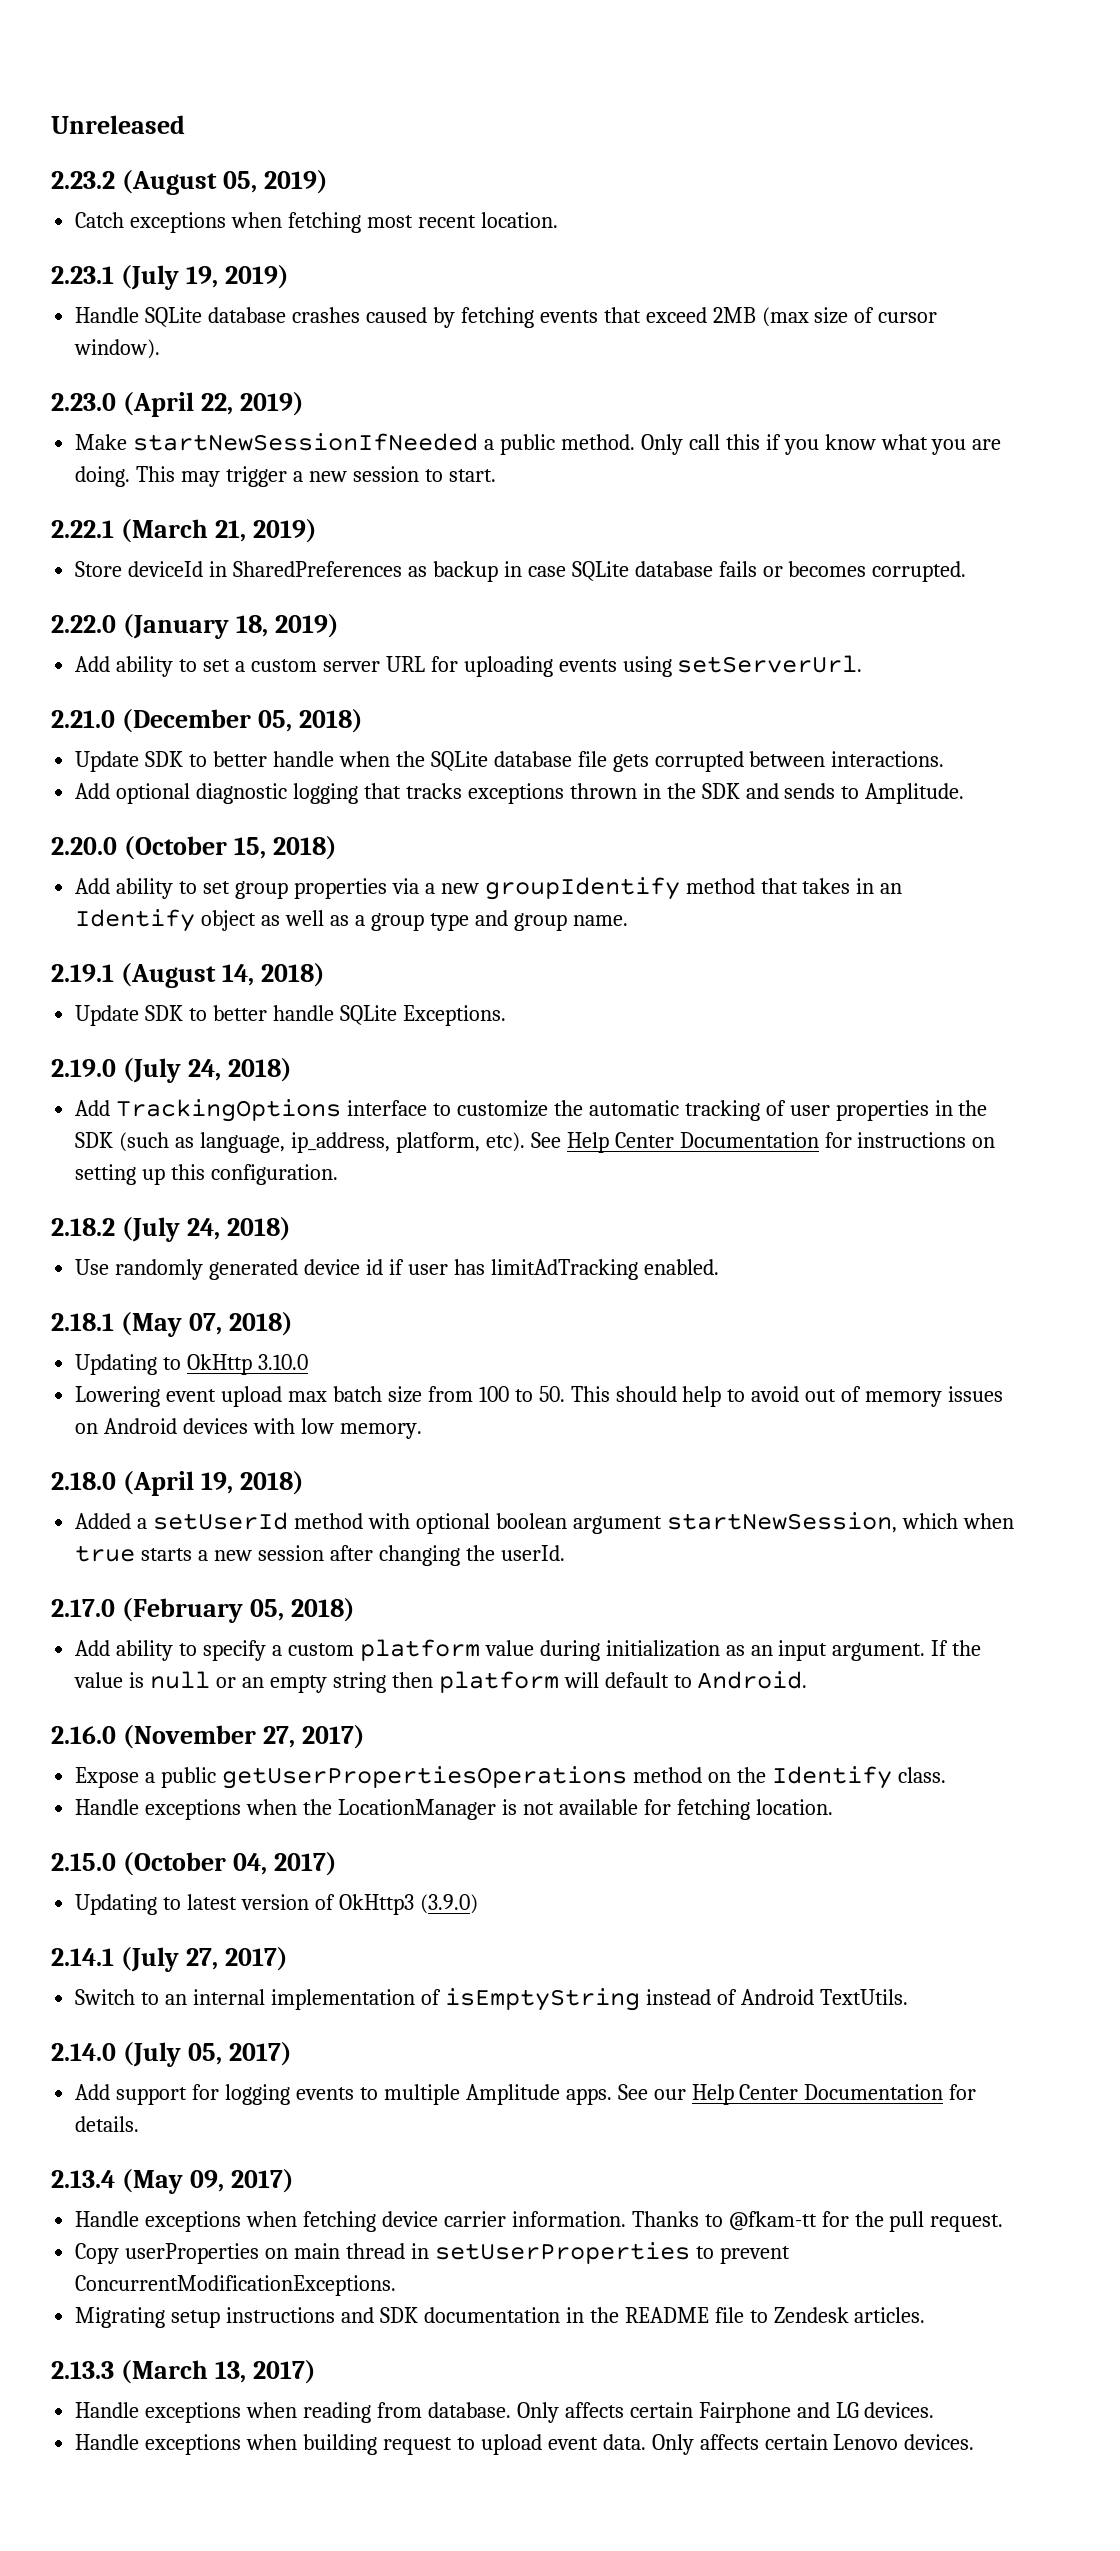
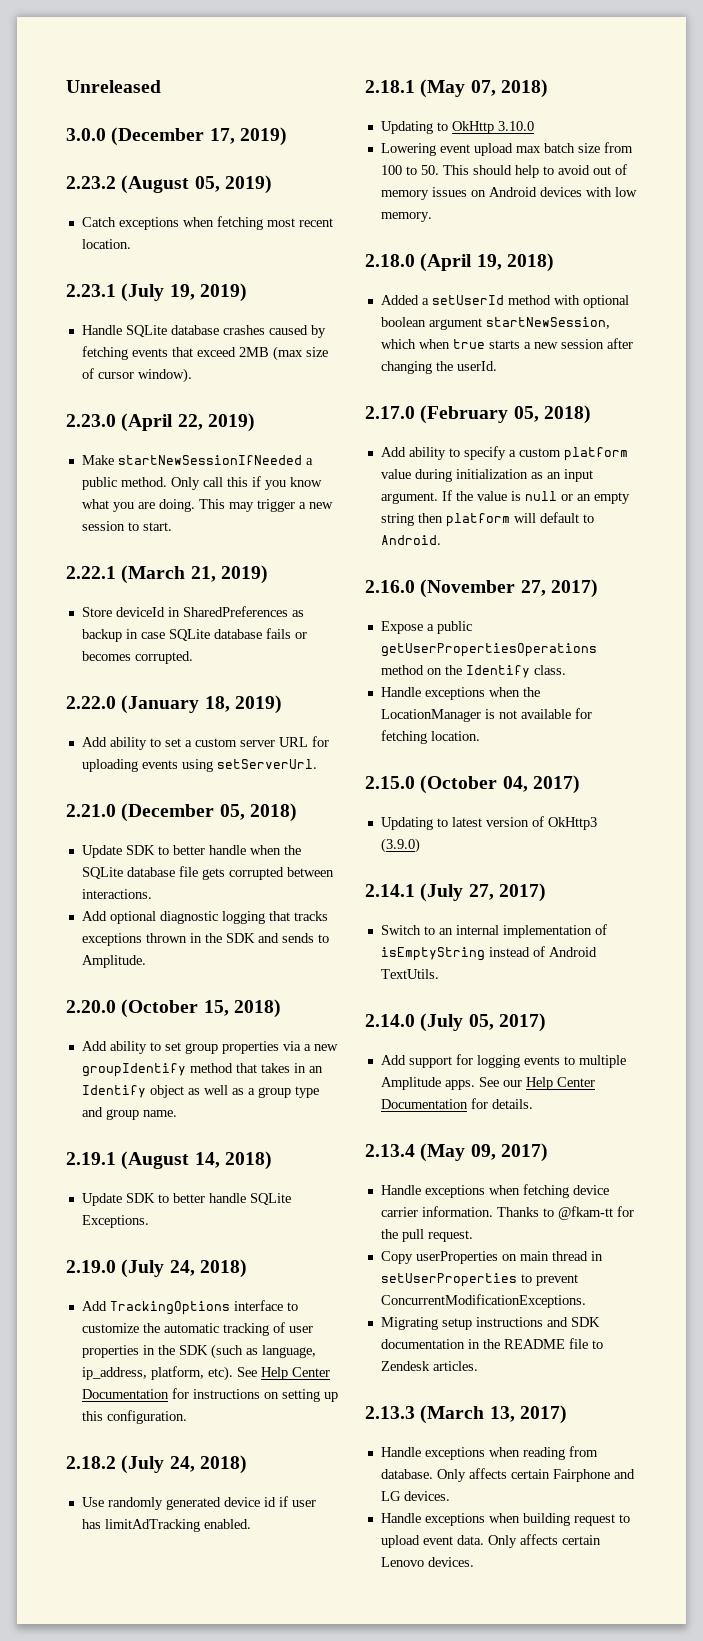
+ 3.0.0 (December 17, 2019)

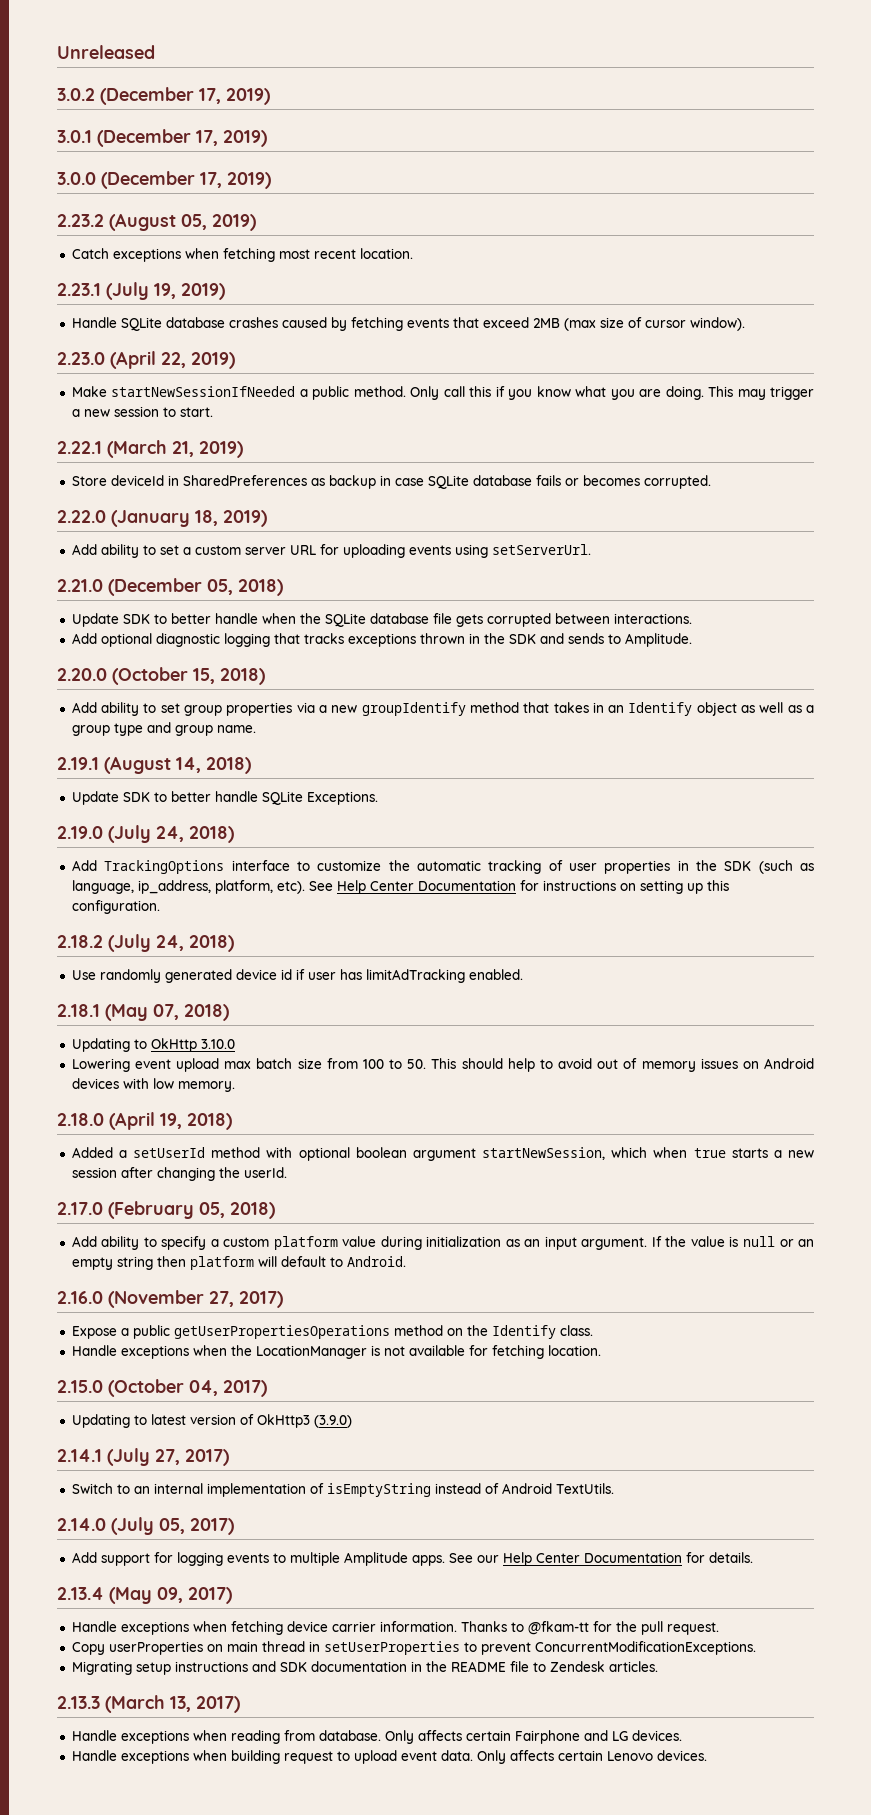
+ 3.0.2 (December 17, 2019)
+ 3.0.1 (December 17, 2019)

